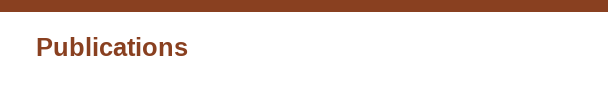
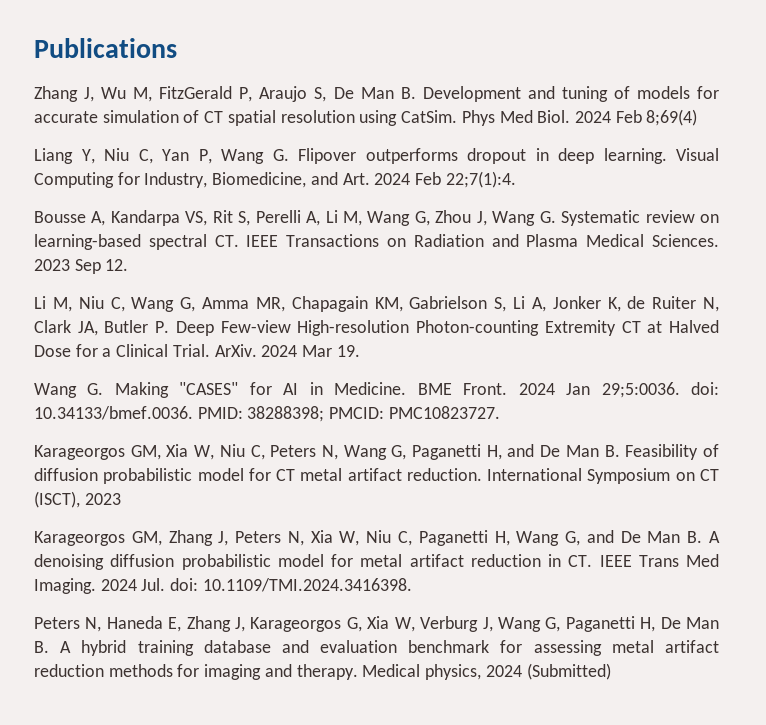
+ Zhang J, Wu M, FitzGerald P, Araujo S, De Man B. Development and tuning of models for accurate simulation of CT spatial resolution using CatSim. Phys Med Biol. 2024 Feb 8;69(4)
+ Liang Y, Niu C, Yan P, Wang G. Flipover outperforms dropout in deep learning. Visual Computing for Industry, Biomedicine, and Art. 2024 Feb 22;7(1):4.
+ Bousse A, Kandarpa VS, Rit S, Perelli A, Li M, Wang G, Zhou J, Wang G. Systematic review on learning-based spectral CT. IEEE Transactions on Radiation and Plasma Medical Sciences. 2023 Sep 12.
+ Li M, Niu C, Wang G, Amma MR, Chapagain KM, Gabrielson S, Li A, Jonker K, de Ruiter N, Clark JA, Butler P. Deep Few-view High-resolution Photon-counting Extremity CT at Halved Dose for a Clinical Trial. ArXiv. 2024 Mar 19.
+ Wang G. Making "CASES" for AI in Medicine. BME Front. 2024 Jan 29;5:0036. doi: 10.34133/bmef.0036. PMID: 38288398; PMCID: PMC10823727.
+ Karageorgos GM, Xia W, Niu C, Peters N, Wang G, Paganetti H, and De Man B. Feasibility of diffusion probabilistic model for CT metal artifact reduction. International Symposium on CT (ISCT), 2023
+ Karageorgos GM, Zhang J, Peters N, Xia W, Niu C, Paganetti H, Wang G, and De Man B. A denoising diffusion probabilistic model for metal artifact reduction in CT. IEEE Trans Med Imaging. 2024 Jul. doi: 10.1109/TMI.2024.3416398.
+ Peters N, Haneda E, Zhang J, Karageorgos G, Xia W, Verburg J, Wang G, Paganetti H, De Man B. A hybrid training database and evaluation benchmark for assessing metal artifact reduction methods for imaging and therapy. Medical physics, 2024 (Submitted)

